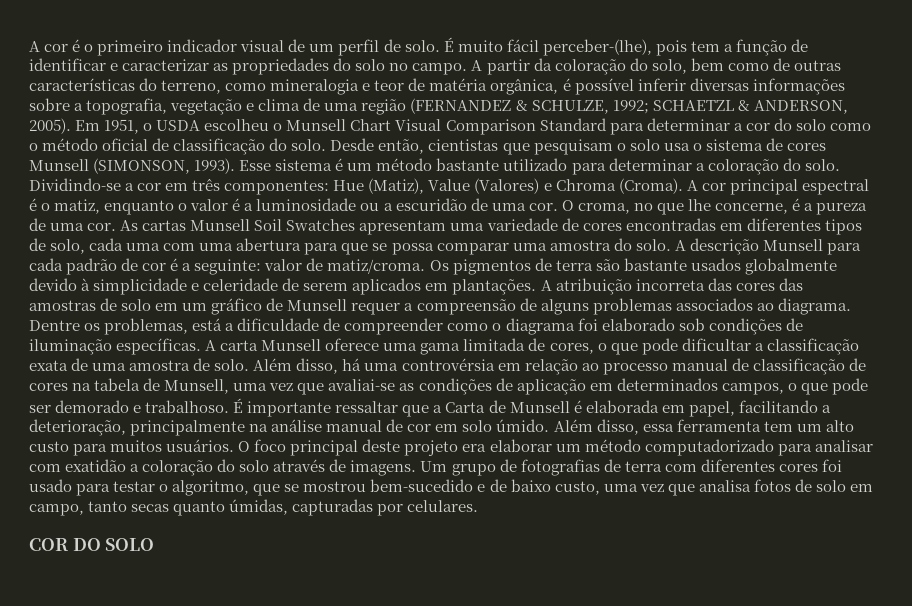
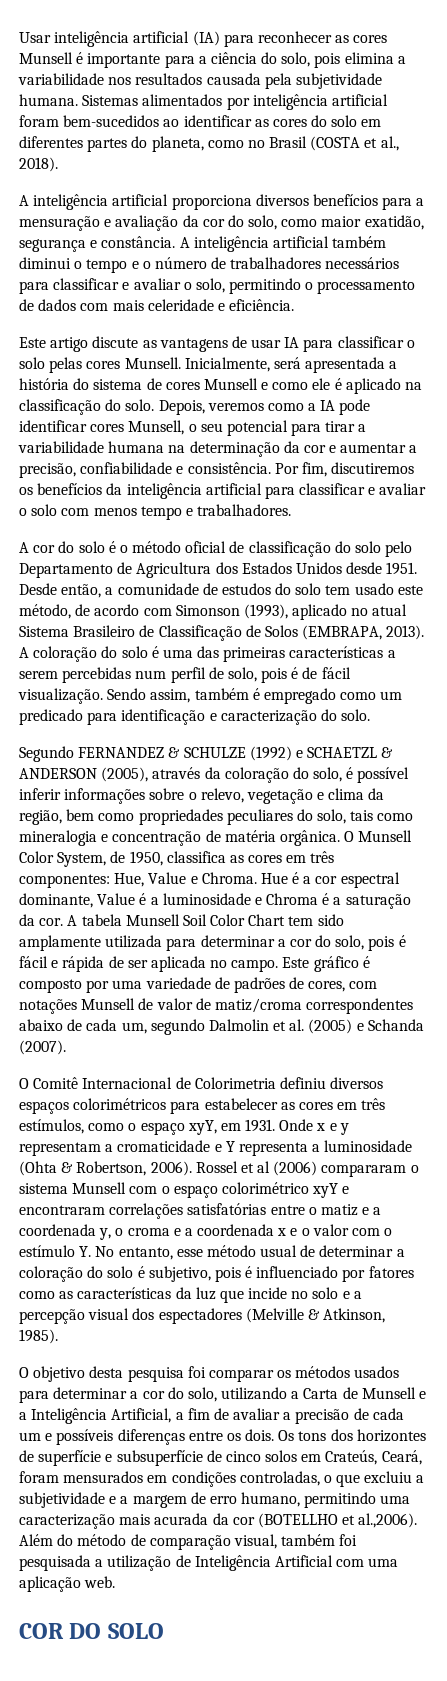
- A cor é o primeiro indicador visual de um perfil de solo. É muito fácil perceber-(lhe), pois tem a função de identificar e caracterizar as propriedades do solo no campo. A partir da coloração do solo, bem como de outras características do terreno, como mineralogia e teor de matéria orgânica, é possível inferir diversas informações sobre a topografia, vegetação e clima de uma região (FERNANDEZ & SCHULZE, 1992; SCHAETZL & ANDERSON, 2005). Em 1951, o USDA escolheu o Munsell Chart Visual Comparison Standard para determinar a cor do solo como o método oficial de classificação do solo. Desde então, cientistas que pesquisam o solo usa o sistema de cores Munsell (SIMONSON, 1993). Esse sistema é um método bastante utilizado para determinar a coloração do solo. Dividindo-se a cor em três componentes: Hue (Matiz), Value (Valores) e Chroma (Croma). A cor principal espectral é o matiz, enquanto o valor é a luminosidade ou a escuridão de uma cor. O croma, no que lhe concerne, é a pureza de uma cor. As cartas Munsell Soil Swatches apresentam uma variedade de cores encontradas em diferentes tipos de solo, cada uma com uma abertura para que se possa comparar uma amostra do solo. A descrição Munsell para cada padrão de cor é a seguinte: valor de matiz/croma. Os pigmentos de terra são bastante usados globalmente devido à simplicidade e celeridade de serem aplicados em plantações. A atribuição incorreta das cores das amostras de solo em um gráfico de Munsell requer a compreensão de alguns problemas associados ao diagrama. Dentre os problemas, está a dificuldade de compreender como o diagrama foi elaborado sob condições de iluminação específicas. A carta Munsell oferece uma gama limitada de cores, o que pode dificultar a classificação exata de uma amostra de solo. Além disso, há uma controvérsia em relação ao processo manual de classificação de cores na tabela de Munsell, uma vez que avaliai-se as condições de aplicação em determinados campos, o que pode ser demorado e trabalhoso. É importante ressaltar que a Carta de Munsell é elaborada em papel, facilitando a deterioração, principalmente na análise manual de cor em solo úmido. Além disso, essa ferramenta tem um alto custo para muitos usuários. O foco principal deste projeto era elaborar um método computadorizado para analisar com exatidão a coloração do solo através de imagens. Um grupo de fotografias de terra com diferentes cores foi usado para testar o algoritmo, que se mostrou bem-sucedido e de baixo custo, uma vez que analisa fotos de solo em campo, tanto secas quanto úmidas, capturadas por celulares.
+ Usar inteligência artificial (IA) para reconhecer as cores Munsell é importante para a ciência do solo, pois elimina a variabilidade nos resultados causada pela subjetividade humana. Sistemas alimentados por inteligência artificial foram bem-sucedidos ao identificar as cores do solo em diferentes partes do planeta, como no Brasil (COSTA et al., 2018).
+ A inteligência artificial proporciona diversos benefícios para a mensuração e avaliação da cor do solo, como maior exatidão, segurança e constância. A inteligência artificial também diminui o tempo e o número de trabalhadores necessários para classificar e avaliar o solo, permitindo o processamento de dados com mais celeridade e eficiência.
+ Este artigo discute as vantagens de usar IA para classificar o solo pelas cores Munsell. Inicialmente, será apresentada a história do sistema de cores Munsell e como ele é aplicado na classificação do solo. Depois, veremos como a IA pode identificar cores Munsell, o seu potencial para tirar a variabilidade humana na determinação da cor e aumentar a precisão, confiabilidade e consistência. Por fim, discutiremos os benefícios da inteligência artificial para classificar e avaliar o solo com menos tempo e trabalhadores.
+ A cor do solo é o método oficial de classificação do solo pelo Departamento de Agricultura dos Estados Unidos desde 1951. Desde então, a comunidade de estudos do solo tem usado este método, de acordo com Simonson (1993), aplicado no atual Sistema Brasileiro de Classificação de Solos (EMBRAPA, 2013). A coloração do solo é uma das primeiras características a serem percebidas num perfil de solo, pois é de fácil visualização. Sendo assim, também é empregado como um predicado para identificação e caracterização do solo.
+ Segundo FERNANDEZ & SCHULZE (1992) e SCHAETZL & ANDERSON (2005), através da coloração do solo, é possível inferir informações sobre o relevo, vegetação e clima da região, bem como propriedades peculiares do solo, tais como mineralogia e concentração de matéria orgânica. O Munsell Color System, de 1950, classifica as cores em três componentes: Hue, Value e Chroma. Hue é a cor espectral dominante, Value é a luminosidade e Chroma é a saturação da cor. A tabela Munsell Soil Color Chart tem sido amplamente utilizada para determinar a cor do solo, pois é fácil e rápida de ser aplicada no campo. Este gráfico é composto por uma variedade de padrões de cores, com notações Munsell de valor de matiz/croma correspondentes abaixo de cada um, segundo Dalmolin et al. (2005) e Schanda (2007).
+ O Comitê Internacional de Colorimetria definiu diversos espaços colorimétricos para estabelecer as cores em três estímulos, como o espaço xyY, em 1931. Onde x e y representam a cromaticidade e Y representa a luminosidade (Ohta & Robertson, 2006). Rossel et al (2006) compararam o sistema Munsell com o espaço colorimétrico xyY e encontraram correlações satisfatórias entre o matiz e a coordenada y, o croma e a coordenada x e o valor com o estímulo Y. No entanto, esse método usual de determinar a coloração do solo é subjetivo, pois é influenciado por fatores como as características da luz que incide no solo e a percepção visual dos espectadores (Melville & Atkinson, 1985).
+ O objetivo desta pesquisa foi comparar os métodos usados para determinar a cor do solo, utilizando a Carta de Munsell e a Inteligência Artificial, a fim de avaliar a precisão de cada um e possíveis diferenças entre os dois. Os tons dos horizontes de superfície e subsuperfície de cinco solos em Crateús, Ceará, foram mensurados em condições controladas, o que excluiu a subjetividade e a margem de erro humano, permitindo uma caracterização mais acurada da cor (BOTELLHO et al.,2006). Além do método de comparação visual, também foi pesquisada a utilização de Inteligência Artificial com uma aplicação web.

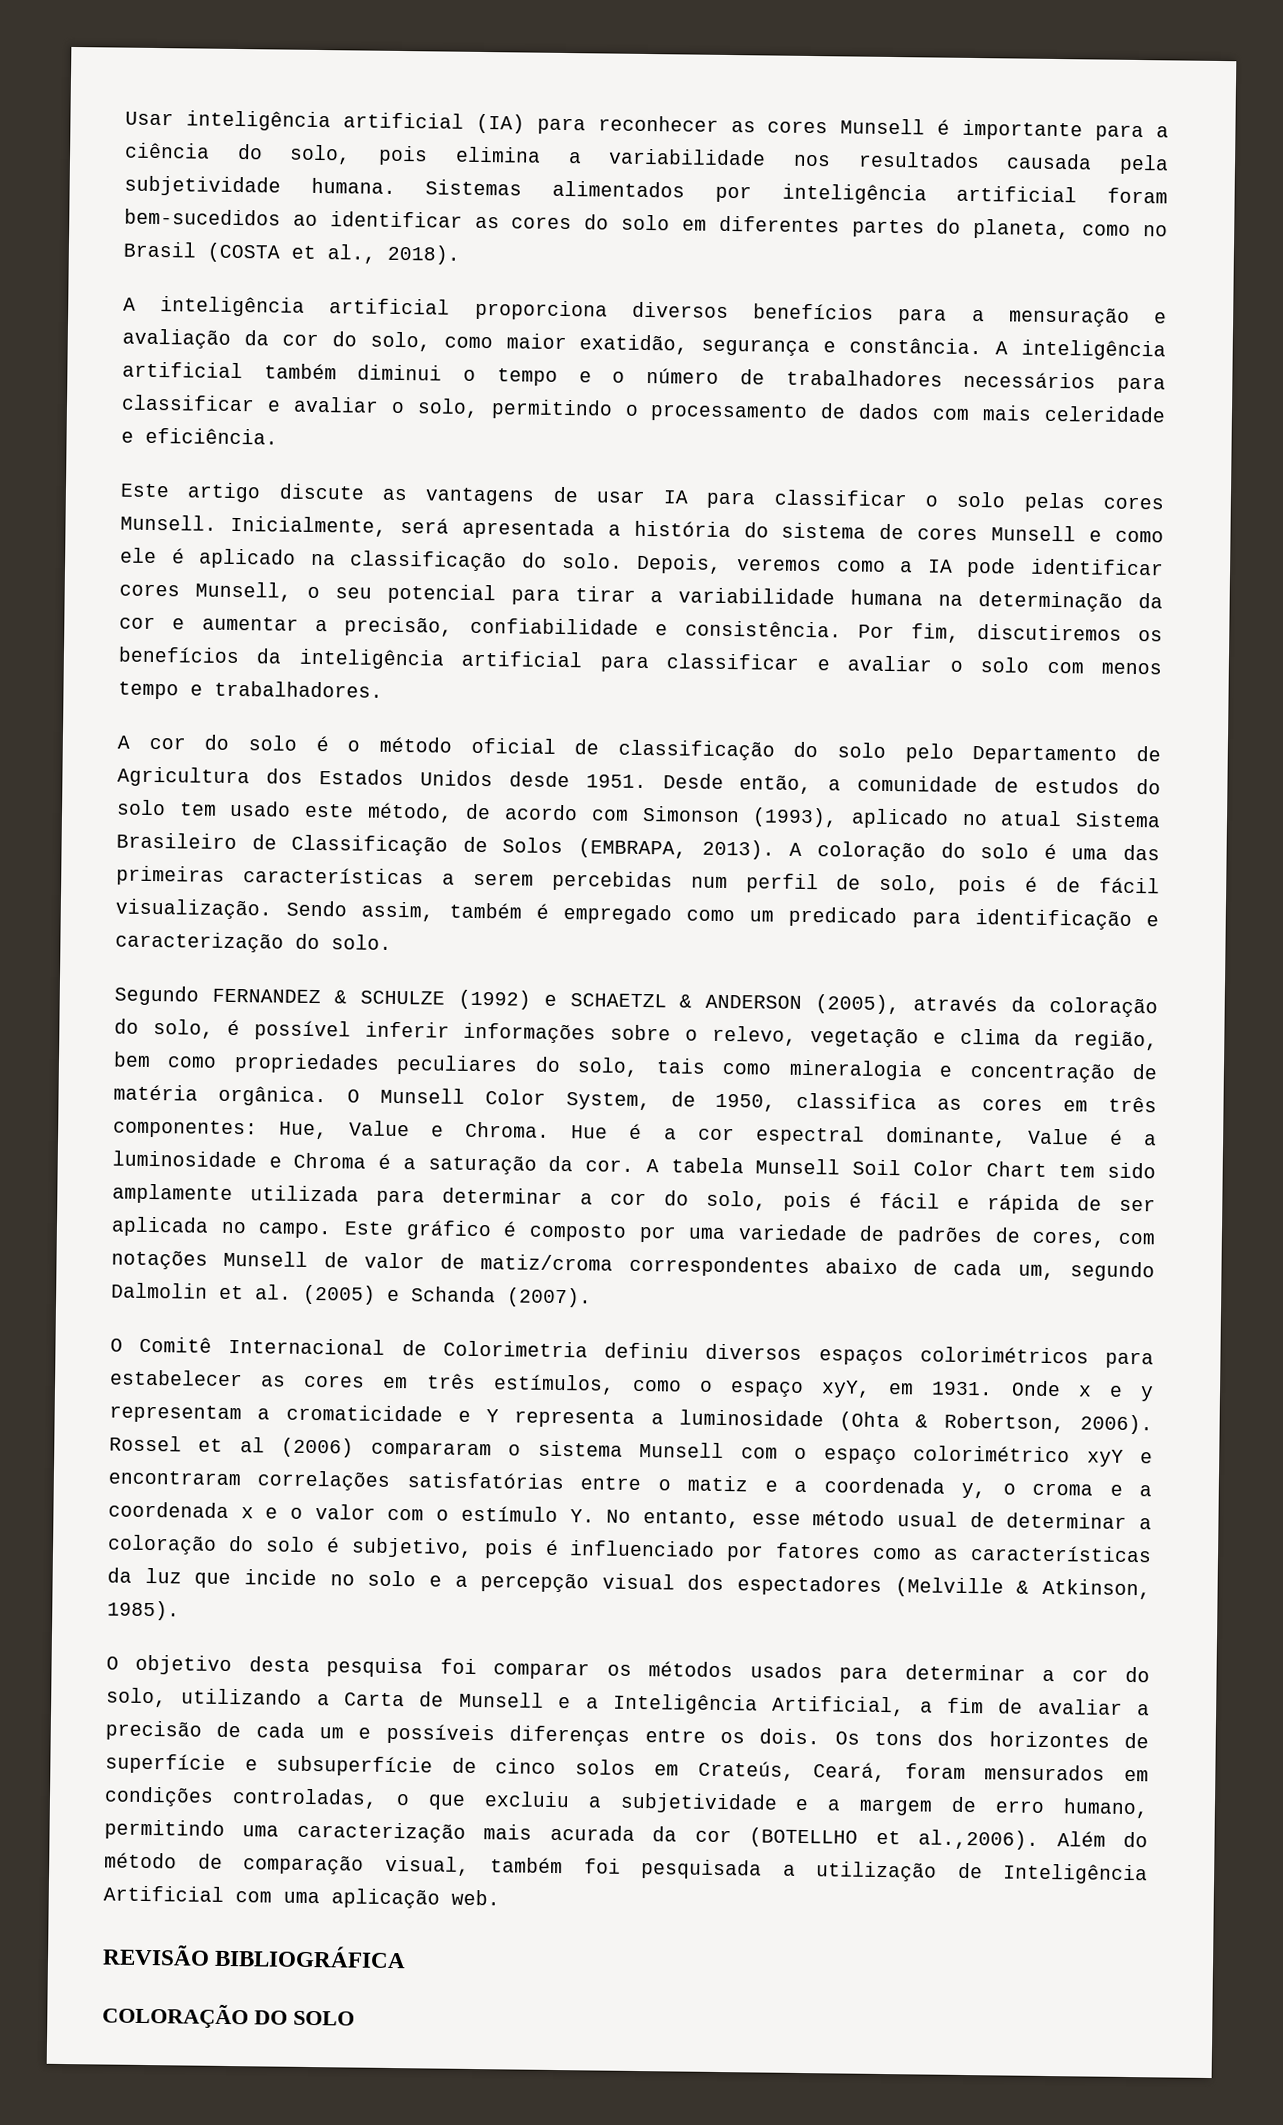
- COR DO SOLO
+ REVISÃO BIBLIOGRÁFICA
+ COLORAÇÃO DO SOLO

